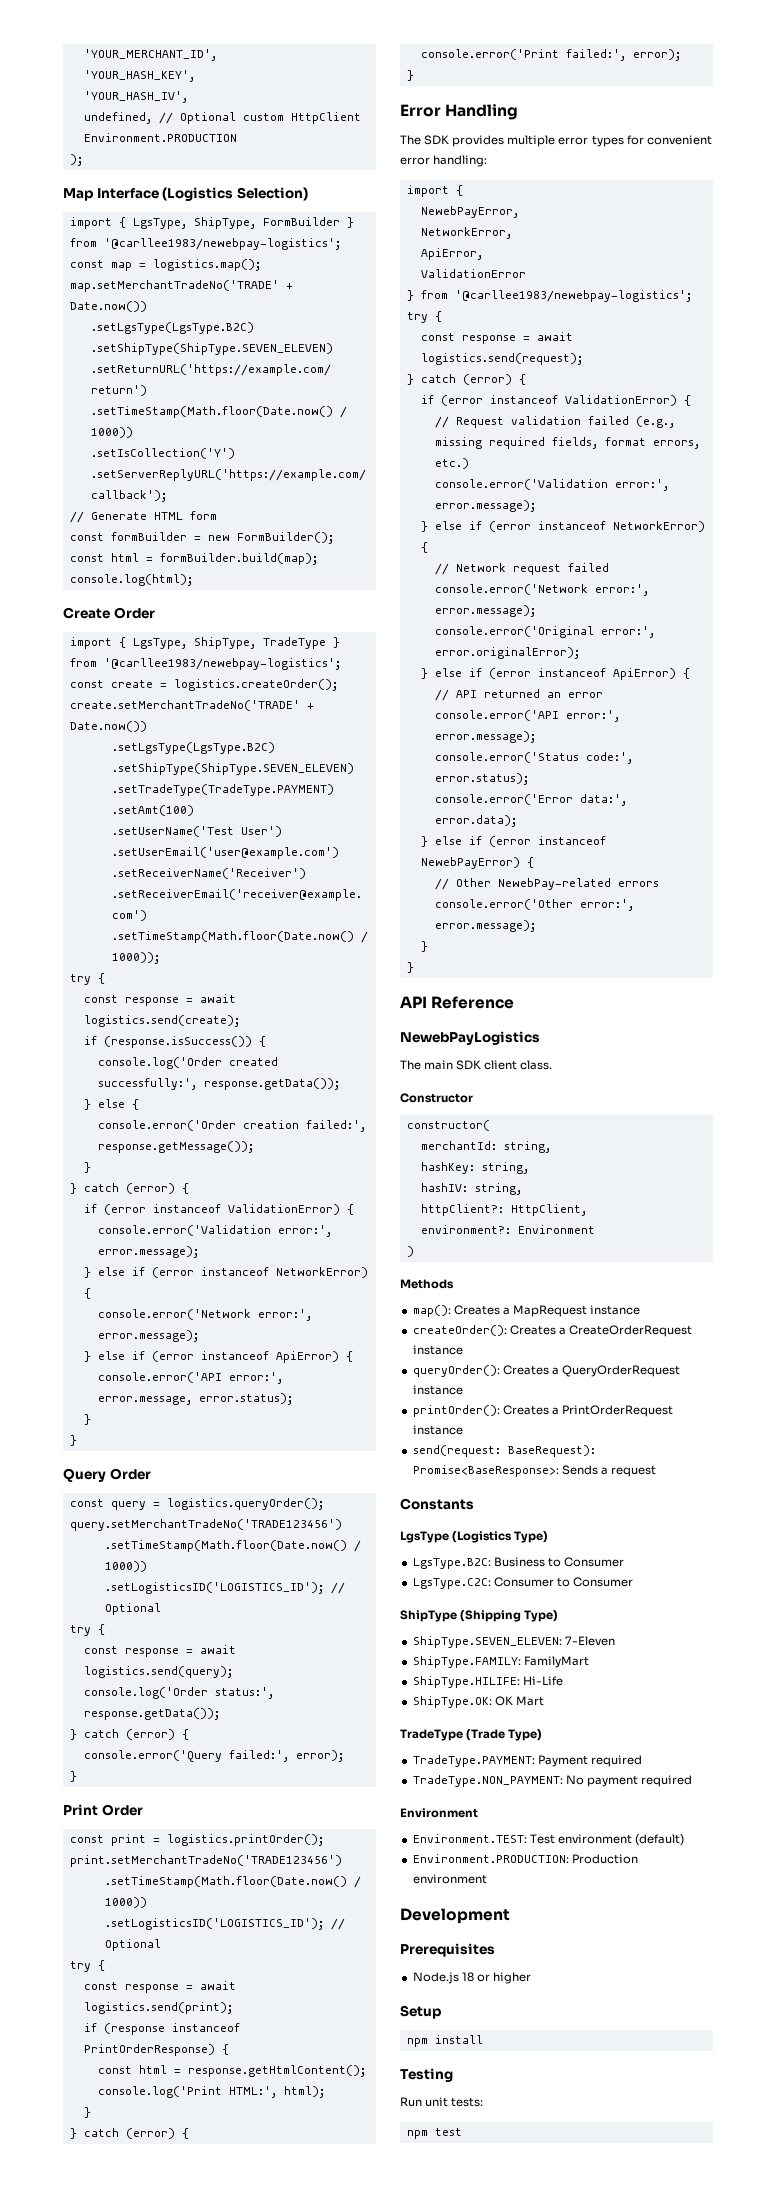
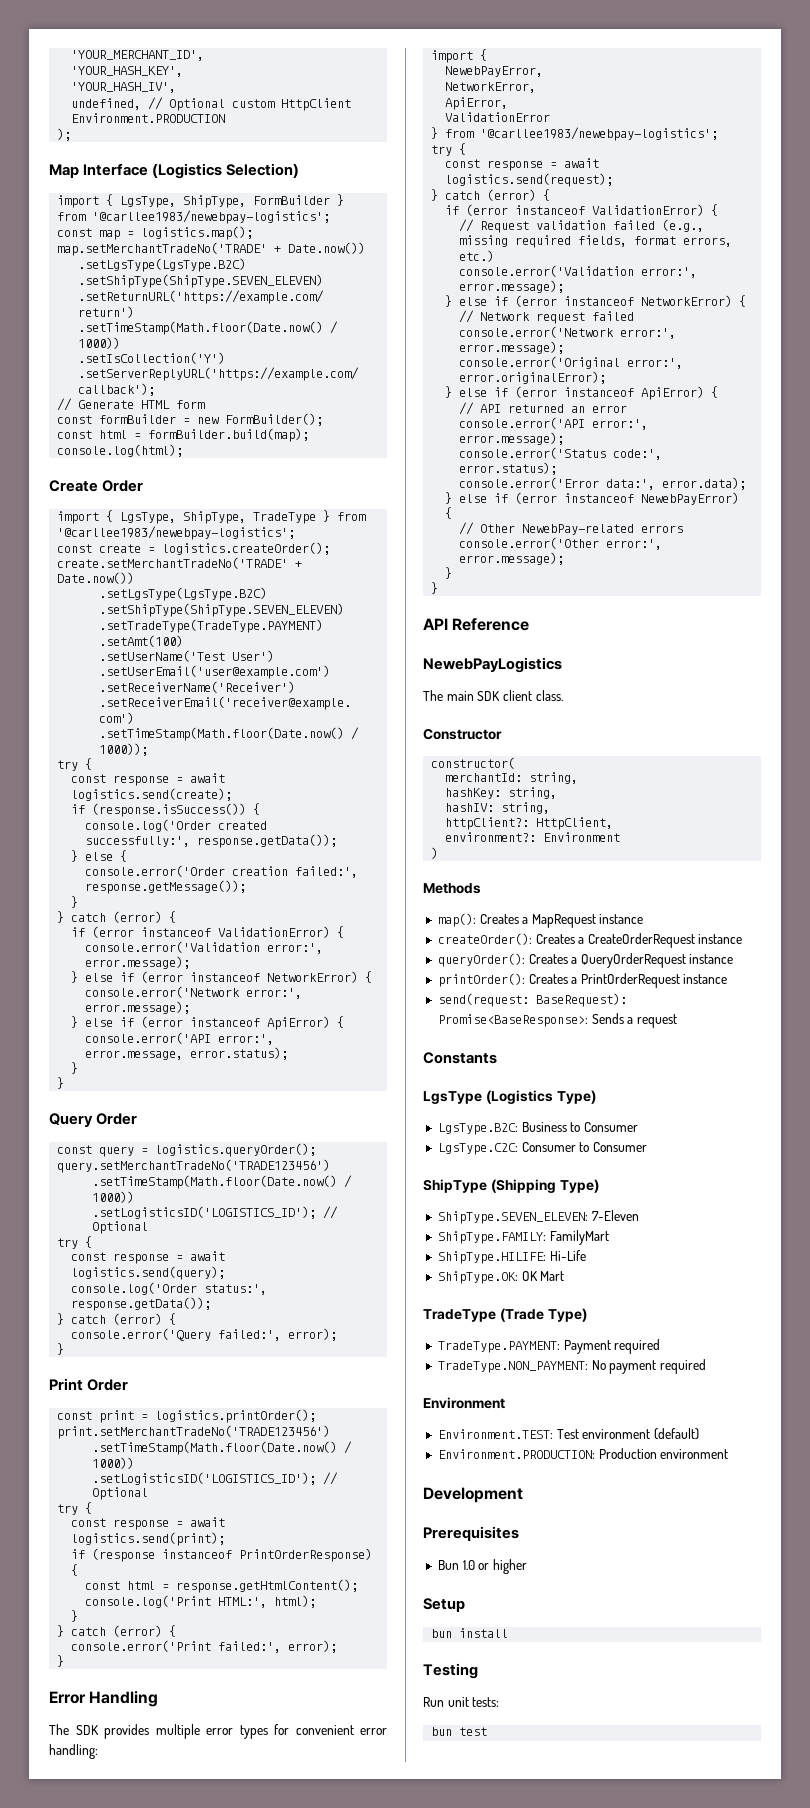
- Node.js 18 or higher
+ Bun 1.0 or higher
- npm install
+ bun install
- npm test
+ bun test

